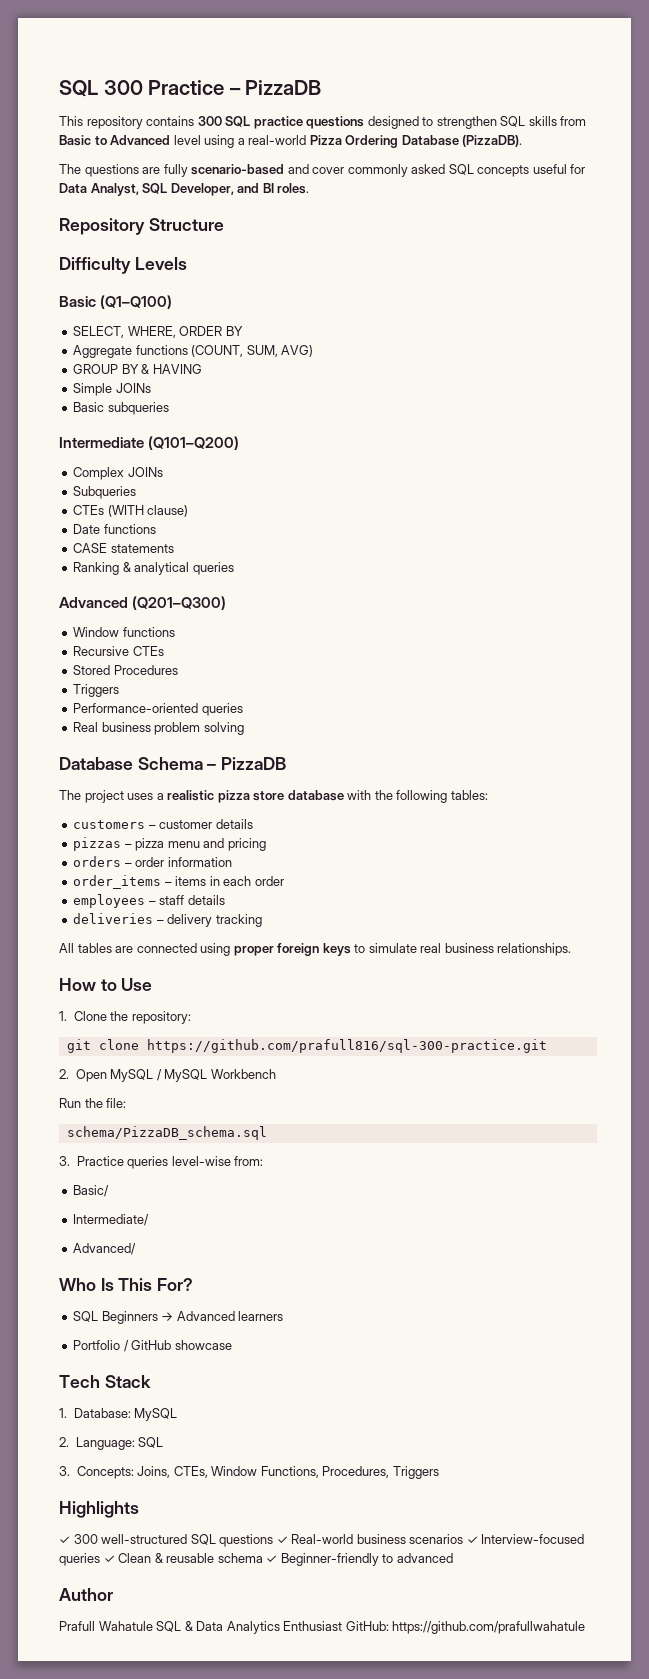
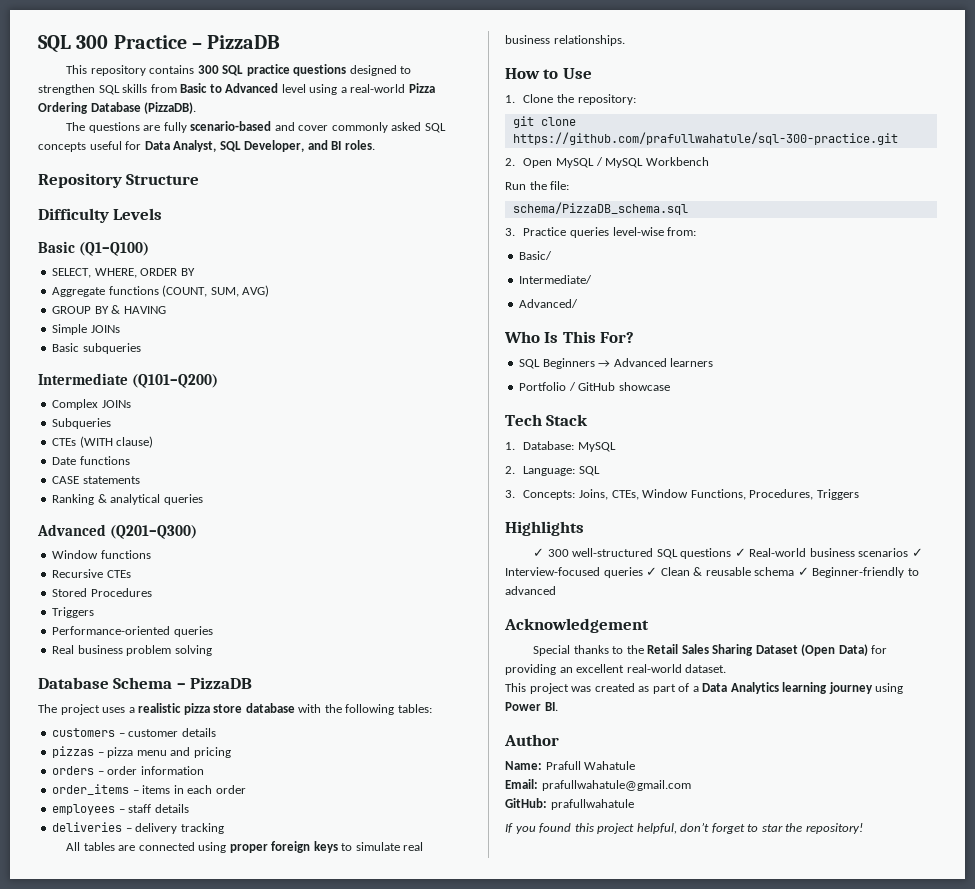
- git clone https://github.com/prafull816/sql-300-practice.git
+ git clone https://github.com/prafullwahatule/sql-300-practice.git
+ Acknowledgement
+ Special thanks to the Retail Sales Sharing Dataset (Open Data) for providing an excellent real-world dataset.
+ This project was created as part of a Data Analytics learning journey using Power BI.
- Prafull Wahatule SQL & Data Analytics Enthusiast GitHub: https://github.com/prafullwahatule
+ Name: Prafull Wahatule
+ Email: prafullwahatule@gmail.com
+ GitHub: prafullwahatule
+ If you found this project helpful, don’t forget to star the repository!

